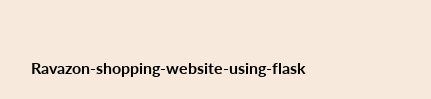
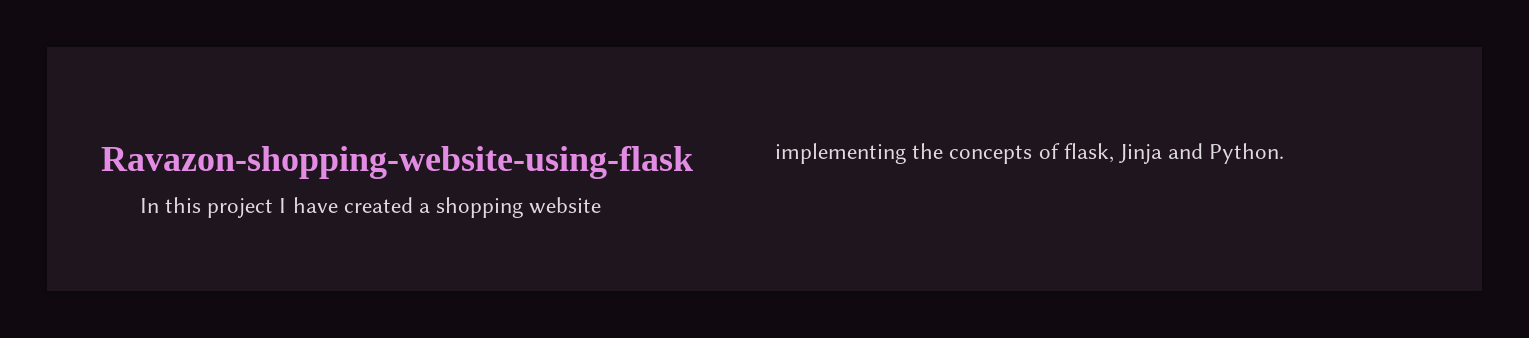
+ In this project I have created a shopping website implementing the concepts of flask, Jinja and Python.

